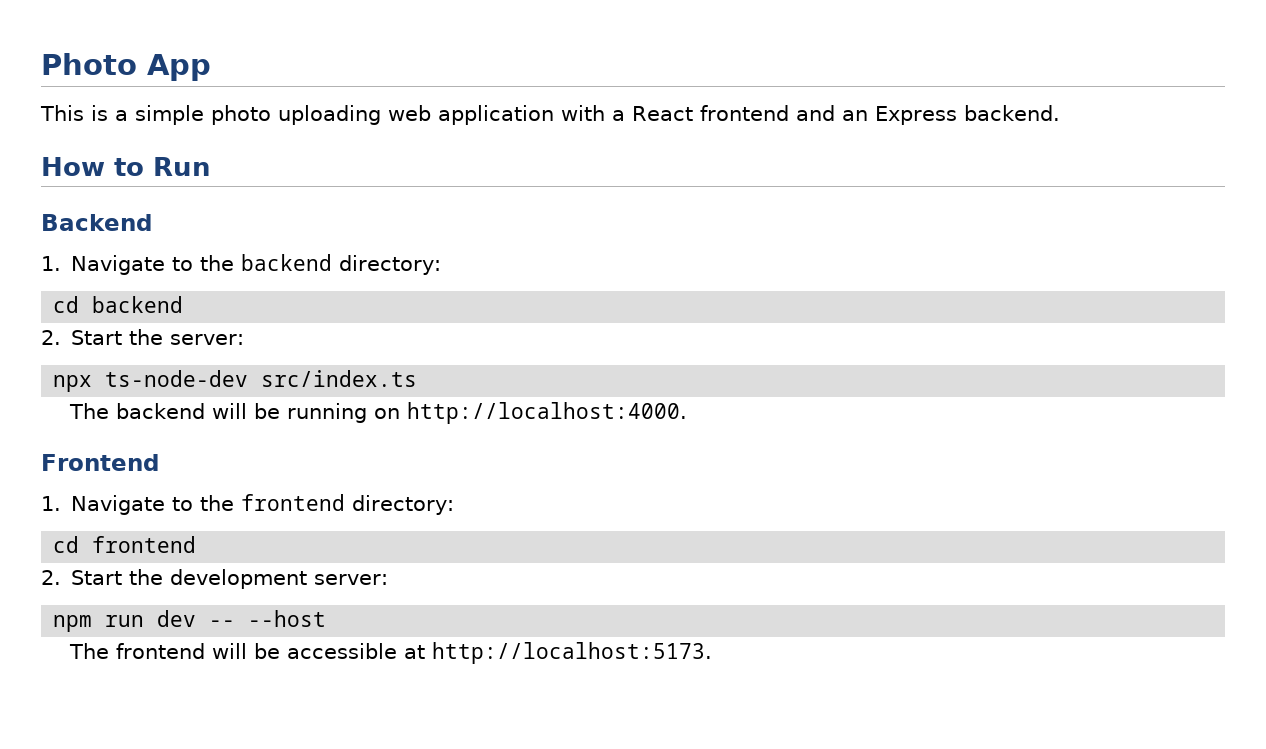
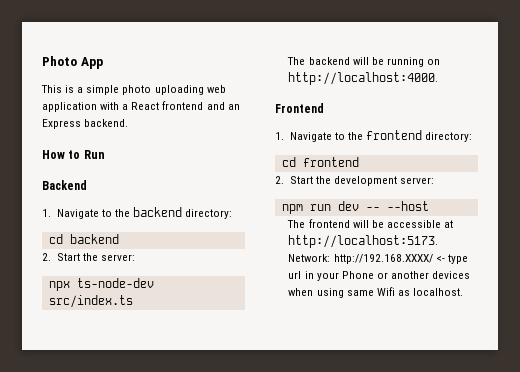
+ Network: http://192.168.XXXX/ <- type url in your Phone or another devices when using same Wifi as localhost.

